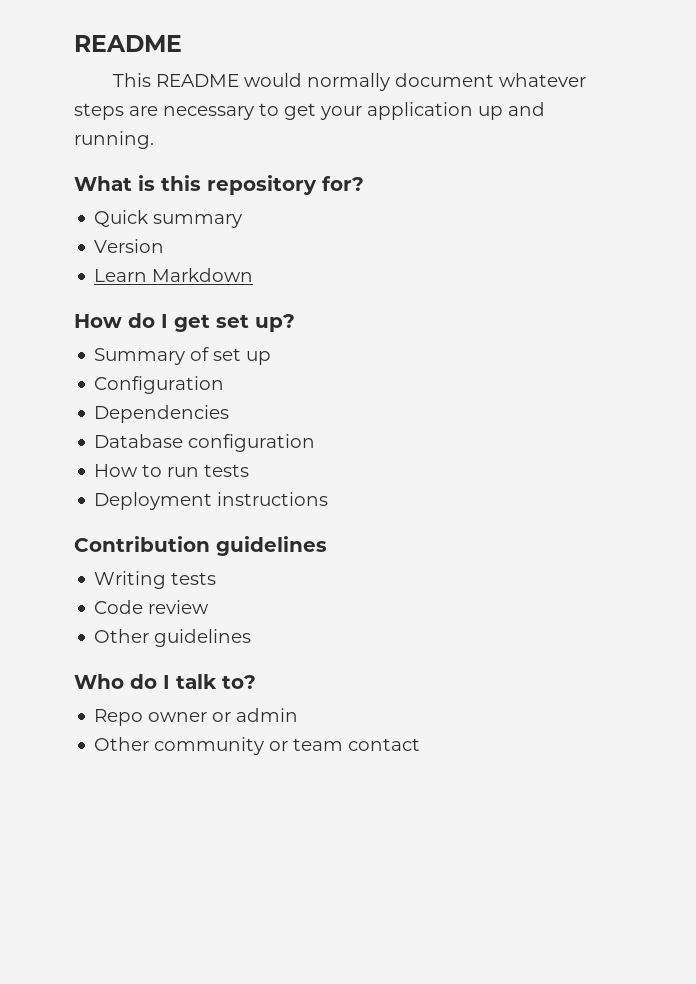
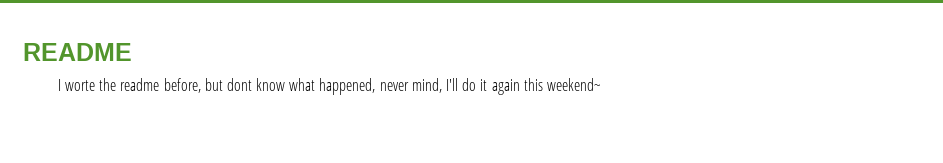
- This README would normally document whatever steps are necessary to get your application up and running.
- What is this repository for?
- Quick summary
- Version
- Learn Markdown
- How do I get set up?
- Summary of set up
- Configuration
- Dependencies
- Database configuration
- How to run tests
- Deployment instructions
- Contribution guidelines
- Writing tests
- Code review
- Other guidelines
- Who do I talk to?
- Repo owner or admin
- Other community or team contact
+ I worte the readme before, but dont know what happened, never mind, I'll do it again this weekend~

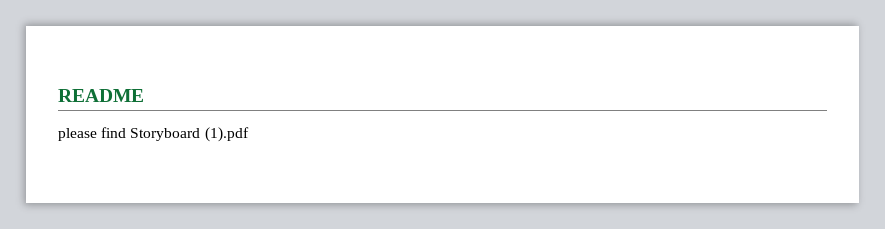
- I worte the readme before, but dont know what happened, never mind, I'll do it again this weekend~
+ please find Storyboard (1).pdf

